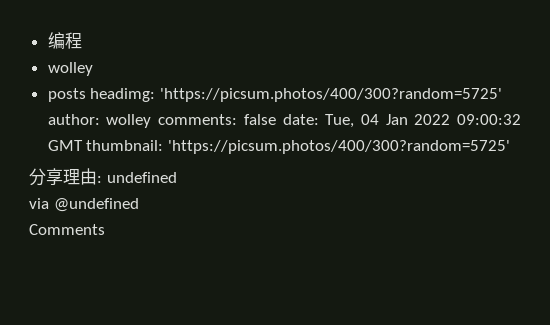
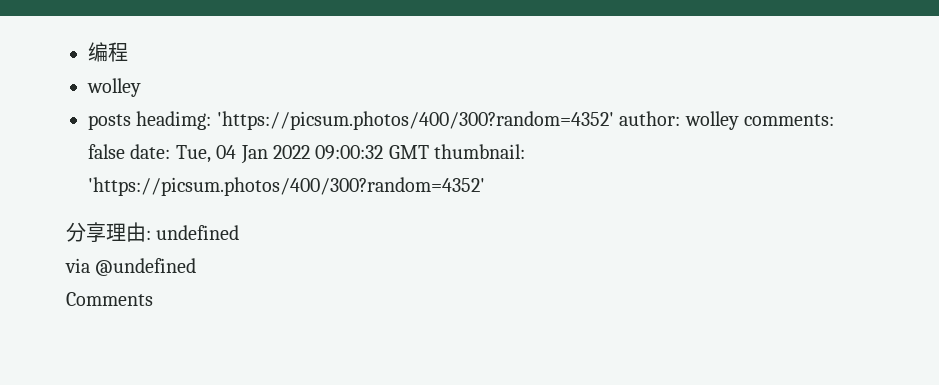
- posts headimg: 'https://picsum.photos/400/300?random=5725' author: wolley comments: false date: Tue, 04 Jan 2022 09:00:32 GMT thumbnail: 'https://picsum.photos/400/300?random=5725'
+ posts headimg: 'https://picsum.photos/400/300?random=4352' author: wolley comments: false date: Tue, 04 Jan 2022 09:00:32 GMT thumbnail: 'https://picsum.photos/400/300?random=4352'

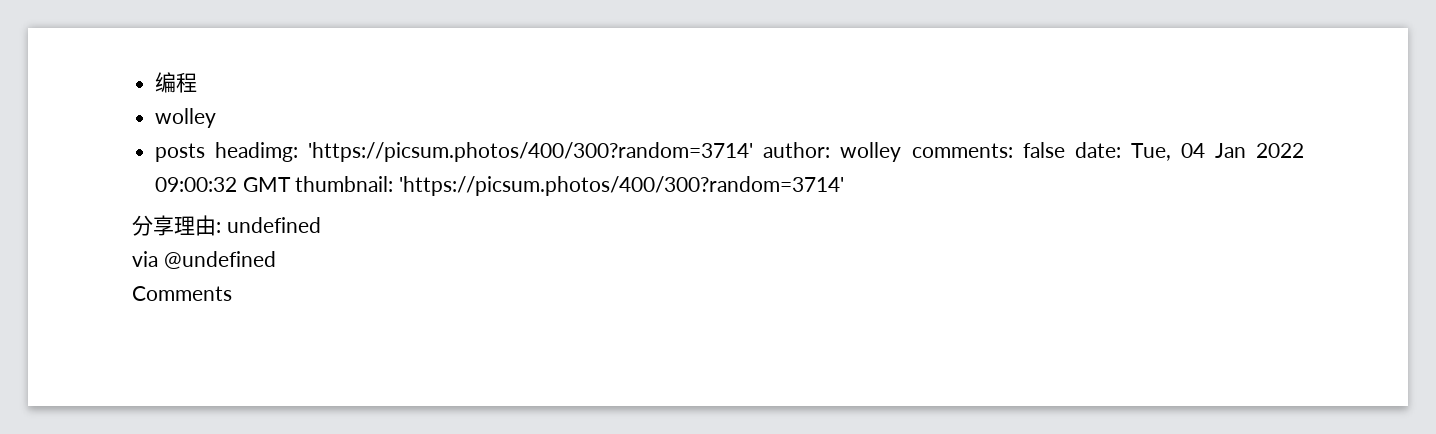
- posts headimg: 'https://picsum.photos/400/300?random=4352' author: wolley comments: false date: Tue, 04 Jan 2022 09:00:32 GMT thumbnail: 'https://picsum.photos/400/300?random=4352'
+ posts headimg: 'https://picsum.photos/400/300?random=3714' author: wolley comments: false date: Tue, 04 Jan 2022 09:00:32 GMT thumbnail: 'https://picsum.photos/400/300?random=3714'

